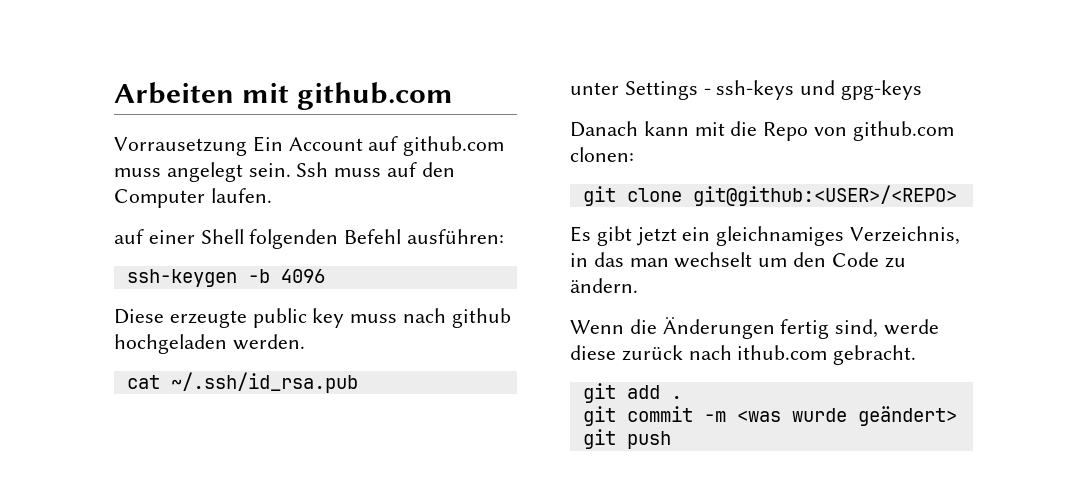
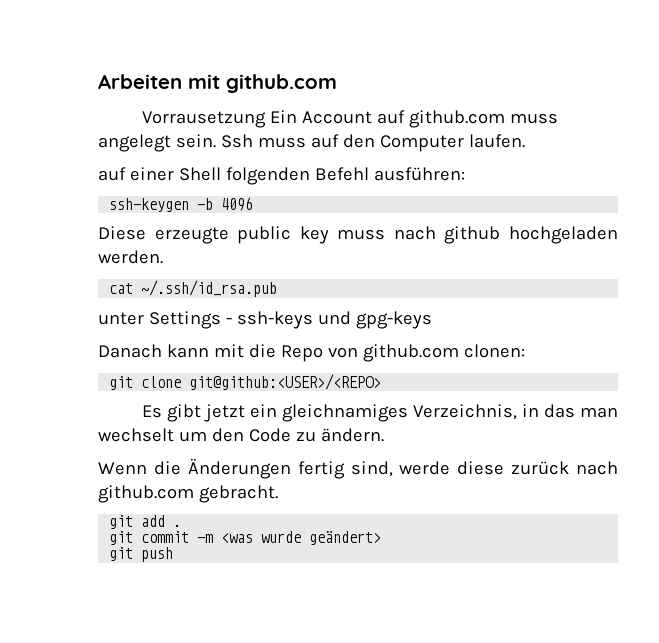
- Wenn die Änderungen fertig sind, werde diese zurück nach ithub.com gebracht.
+ Wenn die Änderungen fertig sind, werde diese zurück nach github.com gebracht.

